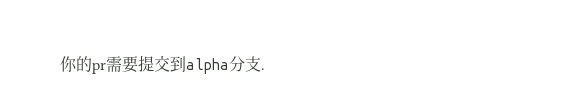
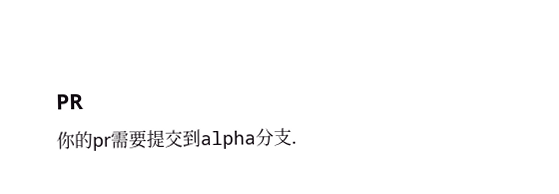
+ PR

